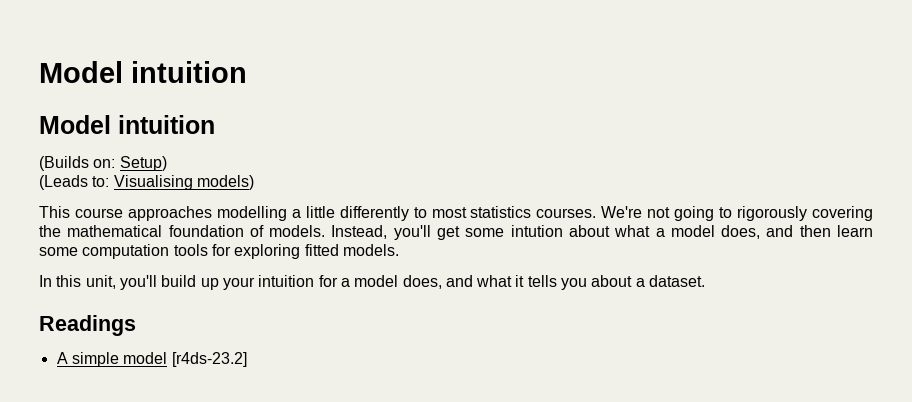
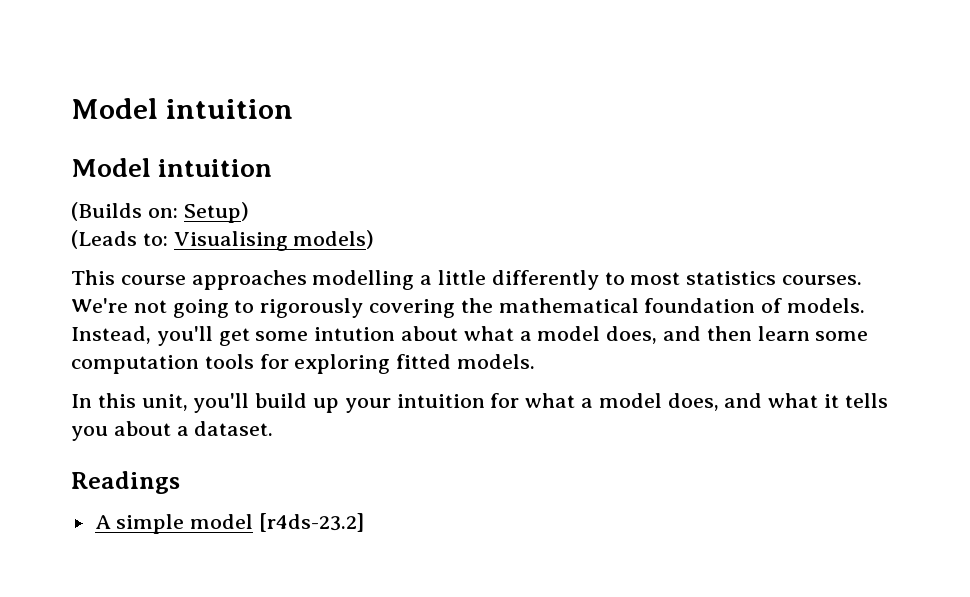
- In this unit, you'll build up your intuition for a model does, and what it tells you about a dataset.
+ In this unit, you'll build up your intuition for what a model does, and what it tells you about a dataset.

